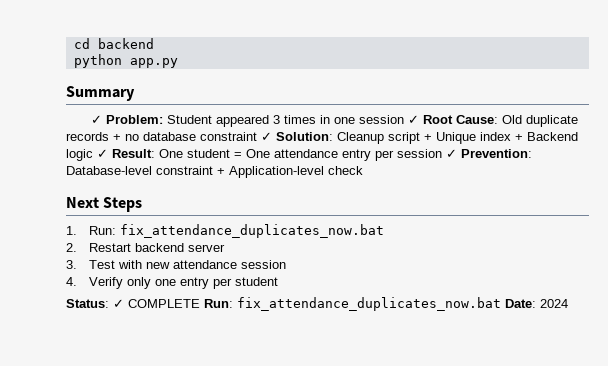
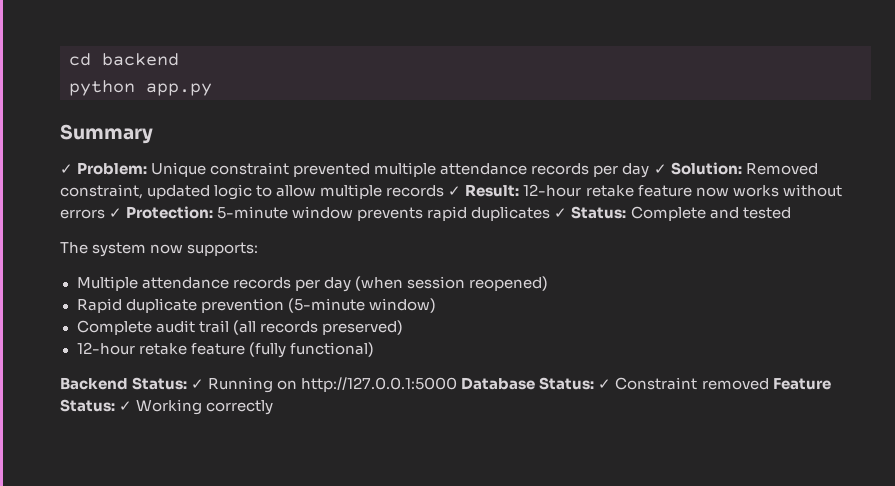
- ✓ Problem: Student appeared 3 times in one session ✓ Root Cause: Old duplicate records + no database constraint ✓ Solution: Cleanup script + Unique index + Backend logic ✓ Result: One student = One attendance entry per session ✓ Prevention: Database-level constraint + Application-level check
- Next Steps
- 1. Run: fix_attendance_duplicates_now.bat
- 2. Restart backend server
- 3. Test with new attendance session
- 4. Verify only one entry per student
- Status: ✓ COMPLETE Run: fix_attendance_duplicates_now.bat Date: 2024
+ ✓ Problem: Unique constraint prevented multiple attendance records per day ✓ Solution: Removed constraint, updated logic to allow multiple records ✓ Result: 12-hour retake feature now works without errors ✓ Protection: 5-minute window prevents rapid duplicates ✓ Status: Complete and tested
+ The system now supports:
+ Multiple attendance records per day (when session reopened)
+ Rapid duplicate prevention (5-minute window)
+ Complete audit trail (all records preserved)
+ 12-hour retake feature (fully functional)
+ Backend Status: ✓ Running on http://127.0.0.1:5000 Database Status: ✓ Constraint removed Feature Status: ✓ Working correctly

